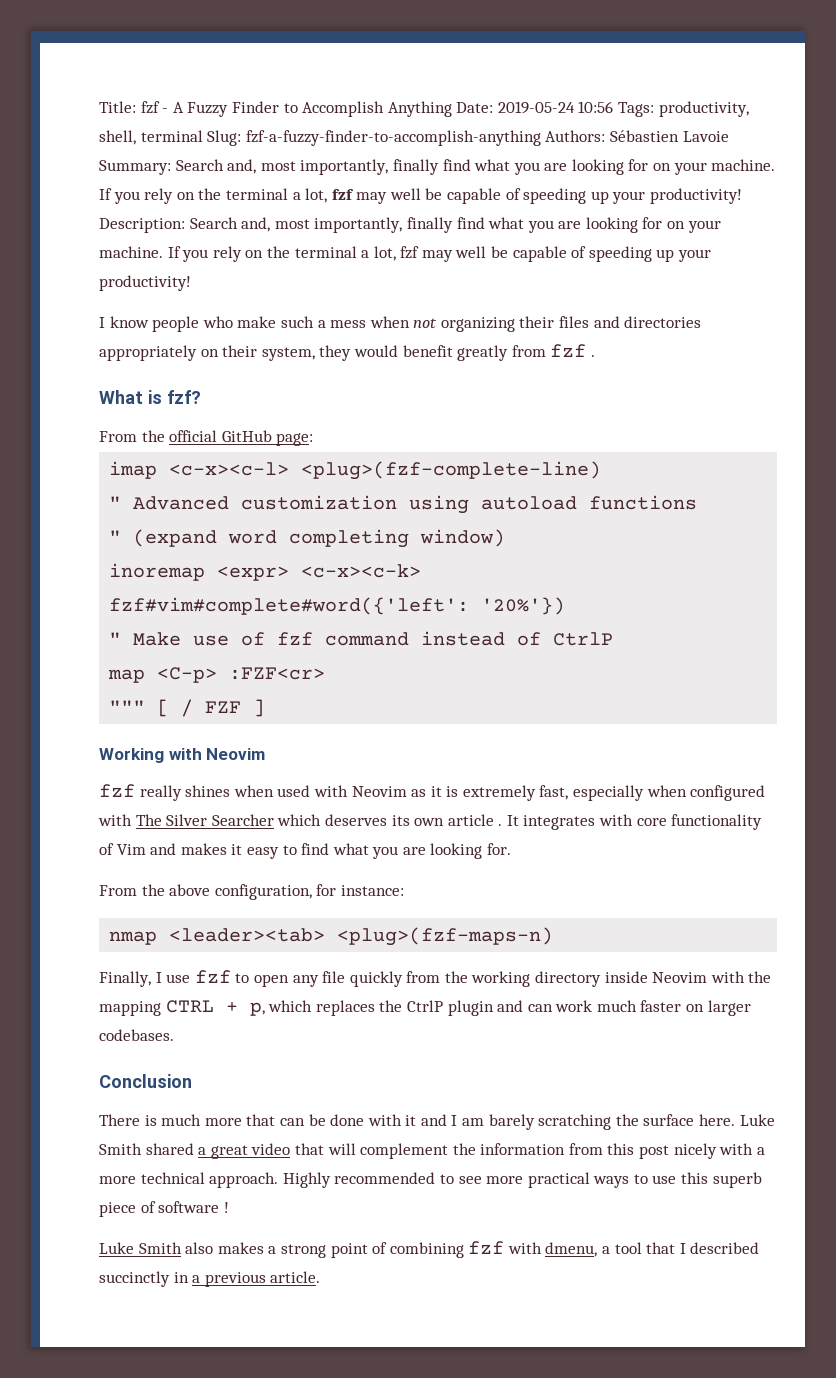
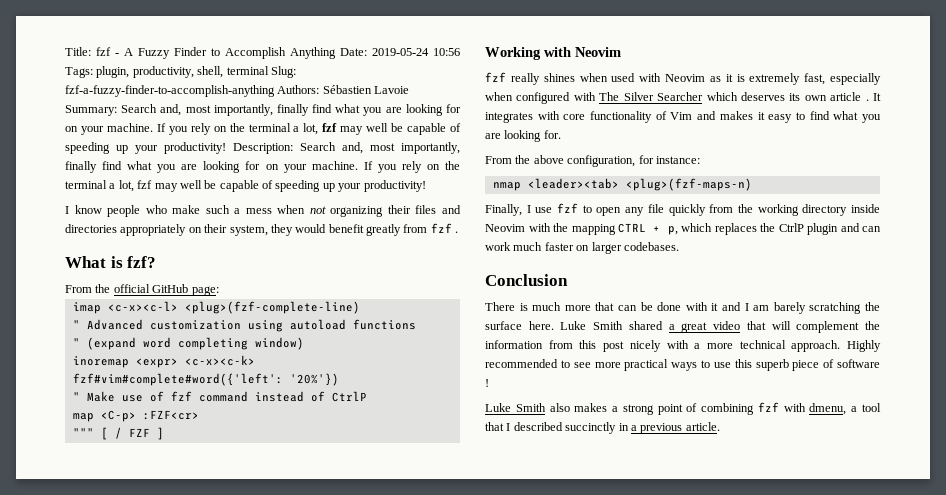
- Title: fzf - A Fuzzy Finder to Accomplish Anything Date: 2019-05-24 10:56 Tags: productivity, shell, terminal Slug: fzf-a-fuzzy-finder-to-accomplish-anything Authors: Sébastien Lavoie Summary: Search and, most importantly, finally find what you are looking for on your machine.
+ Title: fzf - A Fuzzy Finder to Accomplish Anything Date: 2019-05-24 10:56 Tags: plugin, productivity, shell, terminal Slug: fzf-a-fuzzy-finder-to-accomplish-anything Authors: Sébastien Lavoie Summary: Search and, most importantly, finally find what you are looking for on your machine.

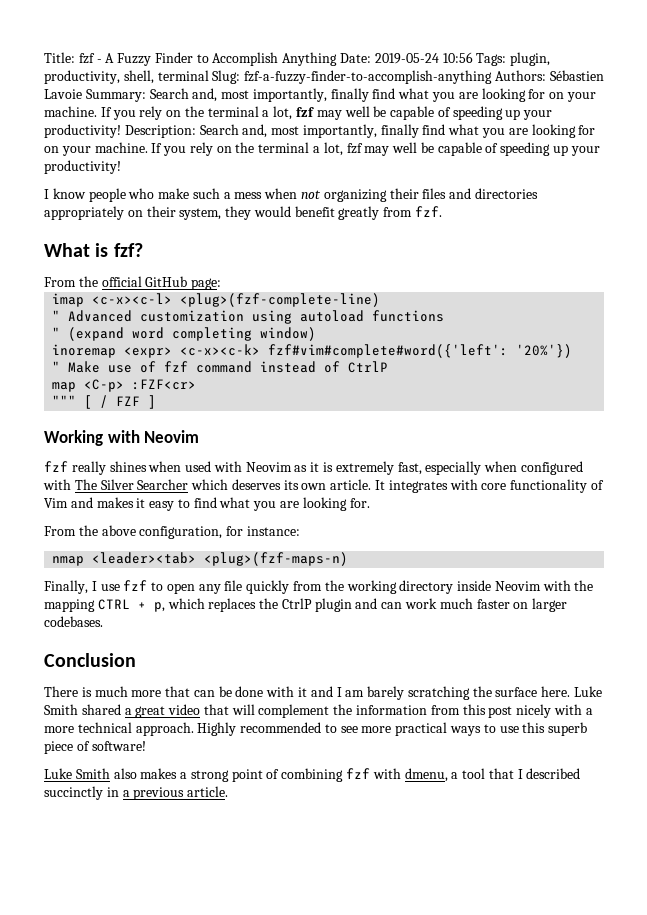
- I know people who make such a mess when not organizing their files and directories appropriately on their system, they would benefit greatly from fzf .
+ I know people who make such a mess when not organizing their files and directories appropriately on their system, they would benefit greatly from fzf.
- fzf really shines when used with Neovim as it is extremely fast, especially when configured with The Silver Searcher which deserves its own article .
+ fzf really shines when used with Neovim as it is extremely fast, especially when configured with The Silver Searcher which deserves its own article.
- Highly recommended to see more practical ways to use this superb piece of software !
+ Highly recommended to see more practical ways to use this superb piece of software!

